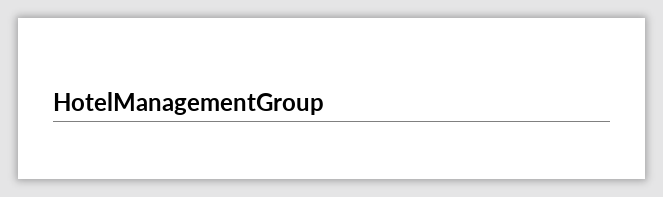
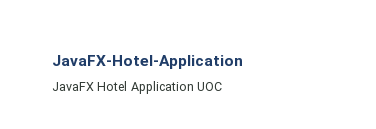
- HotelManagementGroup
+ JavaFX-Hotel-Application
+ JavaFX Hotel Application UOC

